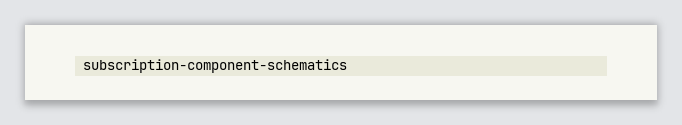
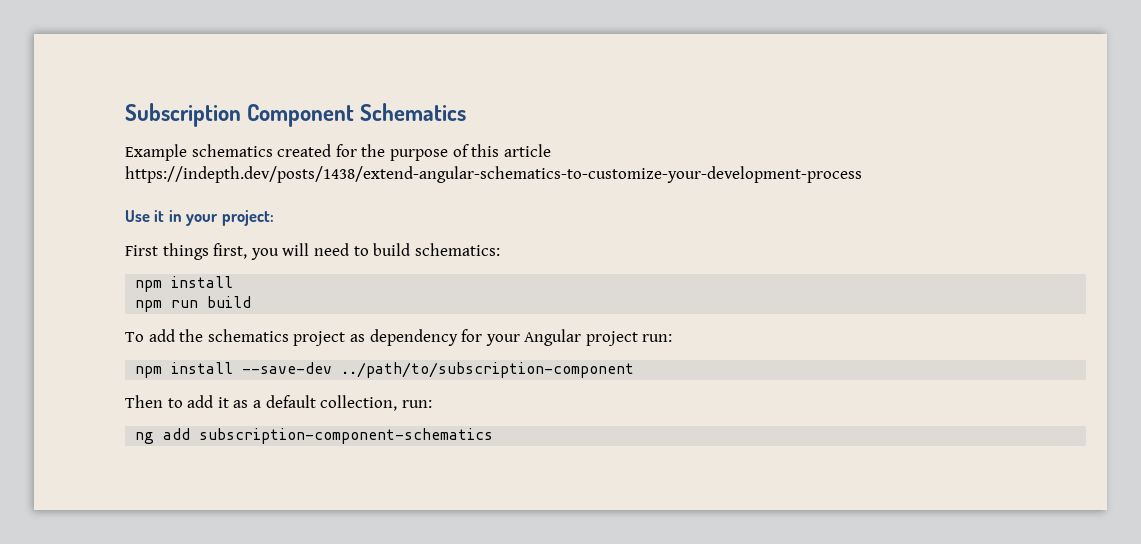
- subscription-component-schematics
+ Subscription Component Schematics
+ Example schematics created for the purpose of this article https://indepth.dev/posts/1438/extend-angular-schematics-to-customize-your-development-process
+ Use it in your project:
+ First things first, you will need to build schematics:
+ npm install
+ npm run build
+ To add the schematics project as dependency for your Angular project run:
+ npm install --save-dev ../path/to/subscription-component
+ Then to add it as a default collection, run:
+ ng add subscription-component-schematics

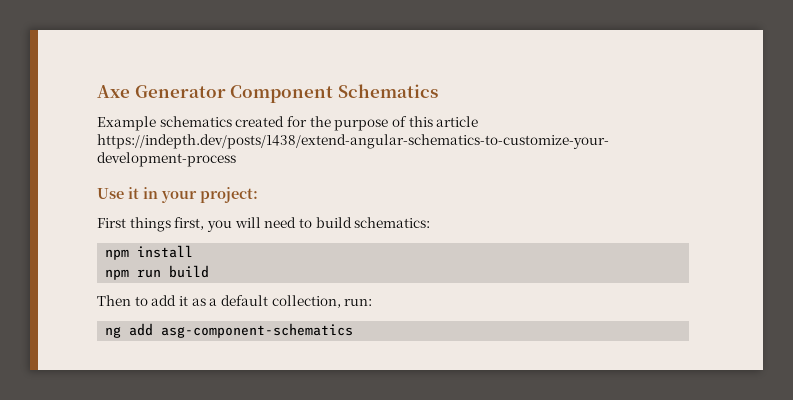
- Subscription Component Schematics
+ Axe Generator Component Schematics
- To add the schematics project as dependency for your Angular project run:
- npm install --save-dev ../path/to/subscription-component
- ng add subscription-component-schematics
+ ng add asg-component-schematics

